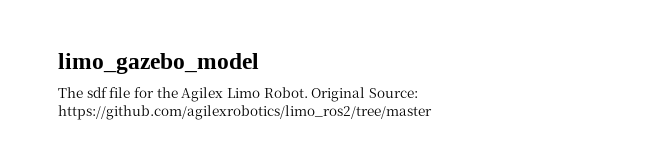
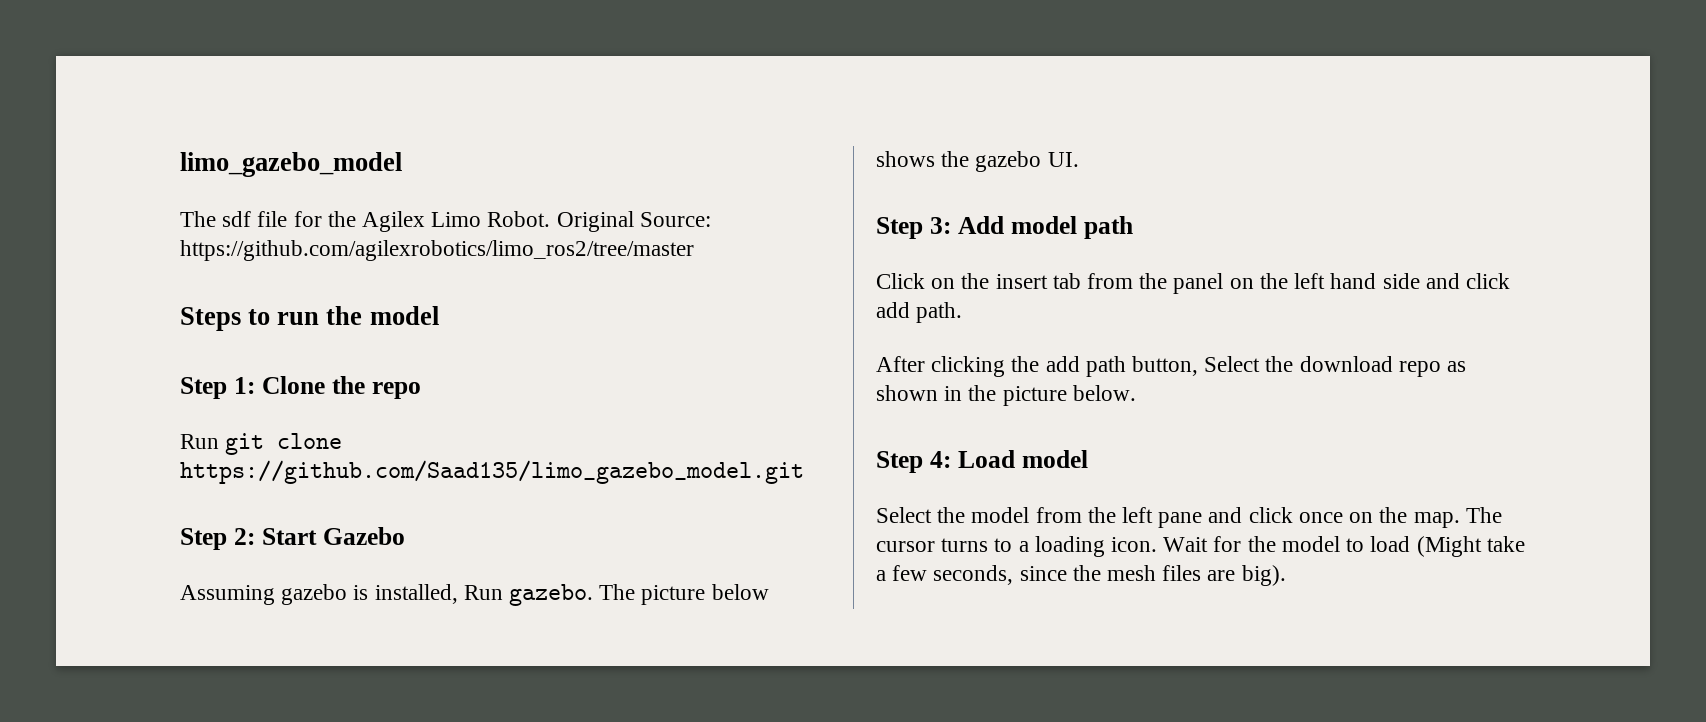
+ Steps to run the model
+ Step 1: Clone the repo
+ Run git clone https://github.com/Saad135/limo_gazebo_model.git
+ Step 2: Start Gazebo
+ Assuming gazebo is installed, Run gazebo. The picture below shows the gazebo UI.
+ Step 3: Add model path
+ Click on the insert tab from the panel on the left hand side and click add path.
+ After clicking the add path button, Select the download repo as shown in the picture below.
+ Step 4: Load model
+ Select the model from the left pane and click once on the map. The cursor turns to a loading icon. Wait for the model to load (Might take a few seconds, since the mesh files are big).

